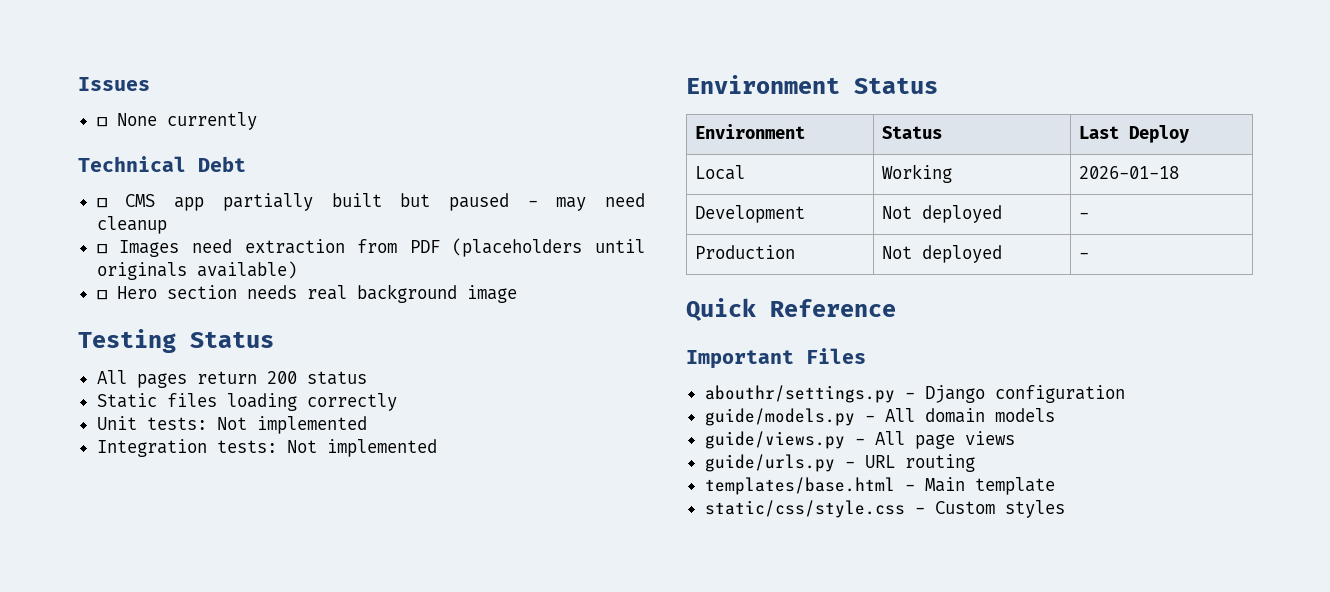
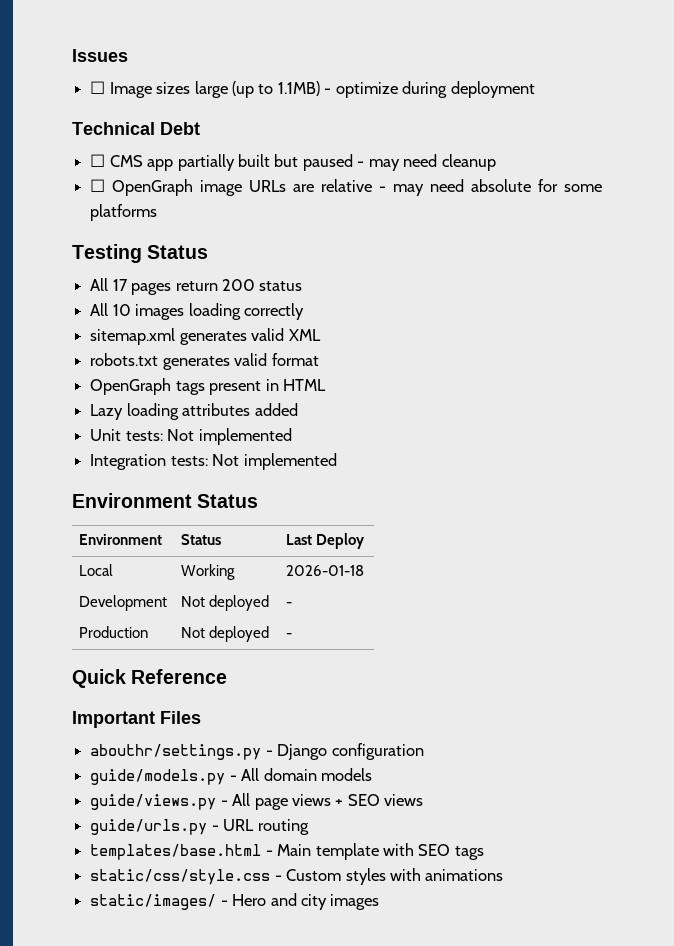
- ☐ None currently
+ ☐ Image sizes large (up to 1.1MB) - optimize during deployment
- ☐ Images need extraction from PDF (placeholders until originals available)
- ☐ Hero section needs real background image
+ ☐ OpenGraph image URLs are relative - may need absolute for some platforms
- All pages return 200 status
+ All 17 pages return 200 status
- Static files loading correctly
+ All 10 images loading correctly
+ sitemap.xml generates valid XML
+ robots.txt generates valid format
+ OpenGraph tags present in HTML
+ Lazy loading attributes added
- guide/views.py - All page views
+ guide/views.py - All page views + SEO views
- templates/base.html - Main template
+ templates/base.html - Main template with SEO tags
- static/css/style.css - Custom styles
+ static/css/style.css - Custom styles with animations
+ static/images/ - Hero and city images

